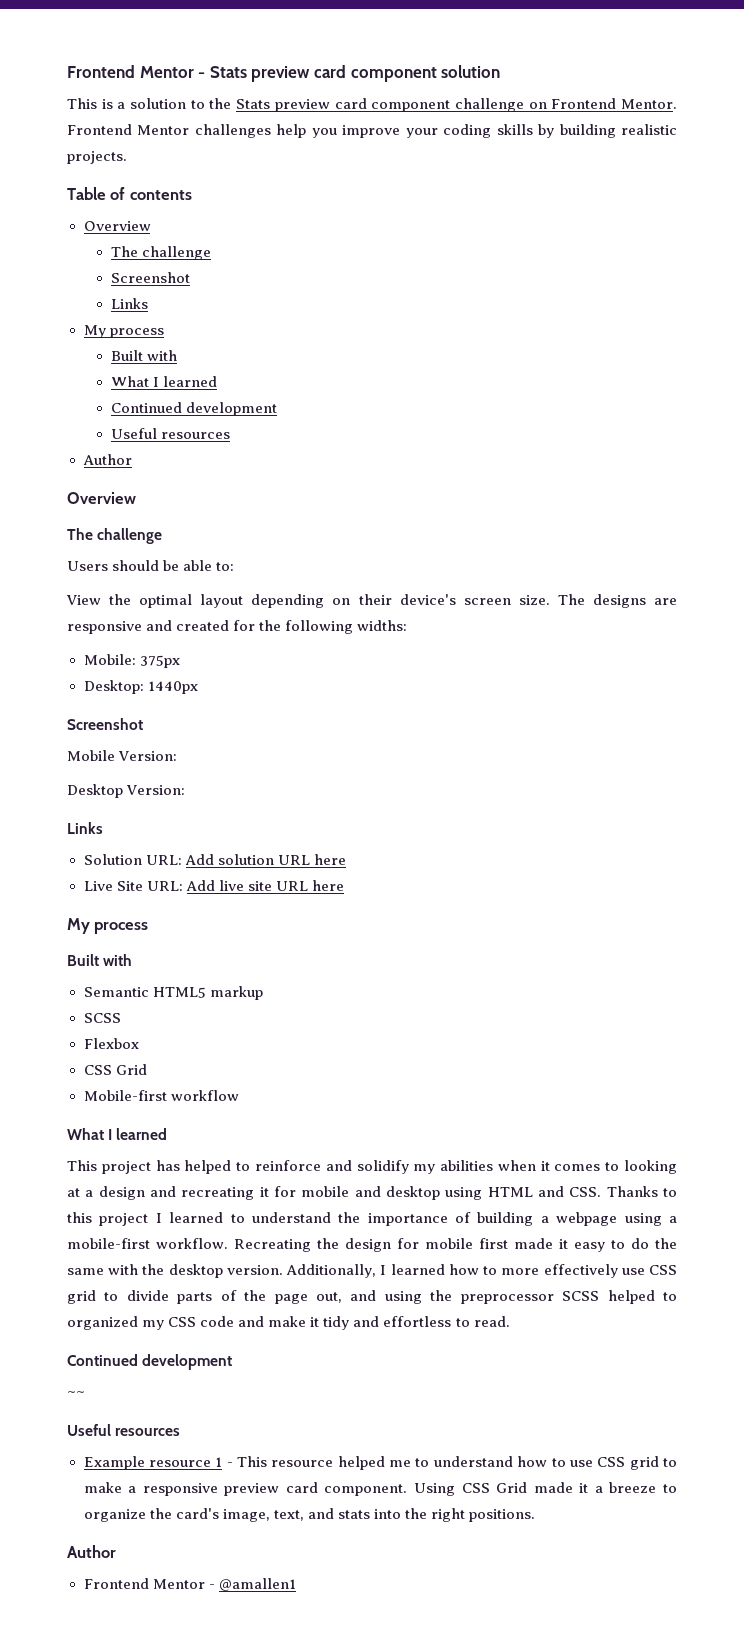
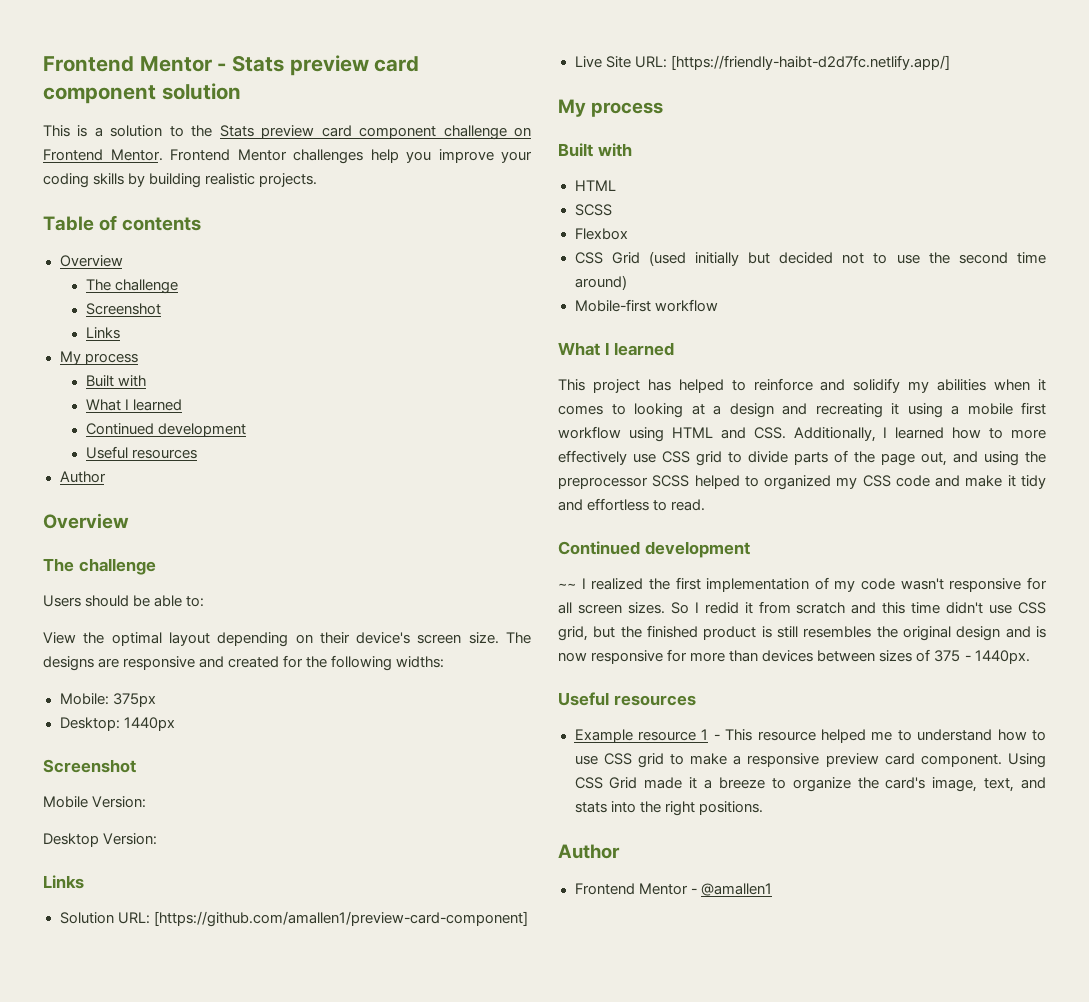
- Solution URL: Add solution URL here
+ Solution URL: [https://github.com/amallen1/preview-card-component]
- Live Site URL: Add live site URL here
+ Live Site URL: [https://friendly-haibt-d2d7fc.netlify.app/]
  My process
  Built with
- Semantic HTML5 markup
+ HTML
  Flexbox
- CSS Grid
+ CSS Grid (used initially but decided not to use the second time around)
- This project has helped to reinforce and solidify my abilities when it comes to looking at a design and recreating it for mobile and desktop using HTML and CSS. Thanks to this project I learned to understand the importance of building a webpage using a mobile-first workflow. Recreating the design for mobile first made it easy to do the same with the desktop version. Additionally, I learned how to more effectively use CSS grid to divide parts of the page out, and using the preprocessor SCSS helped to organized my CSS code and make it tidy and effortless to read.
+ This project has helped to reinforce and solidify my abilities when it comes to looking at a design and recreating it using a mobile first workflow using HTML and CSS. Additionally, I learned how to more effectively use CSS grid to divide parts of the page out, and using the preprocessor SCSS helped to organized my CSS code and make it tidy and effortless to read.
- ~~
+ ~~ I realized the first implementation of my code wasn't responsive for all screen sizes. So I redid it from scratch and this time didn't use CSS grid, but the finished product is still resembles the original design and is now responsive for more than devices between sizes of 375 - 1440px.

